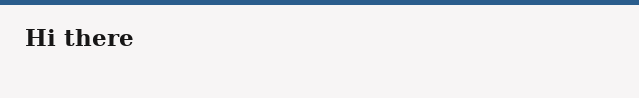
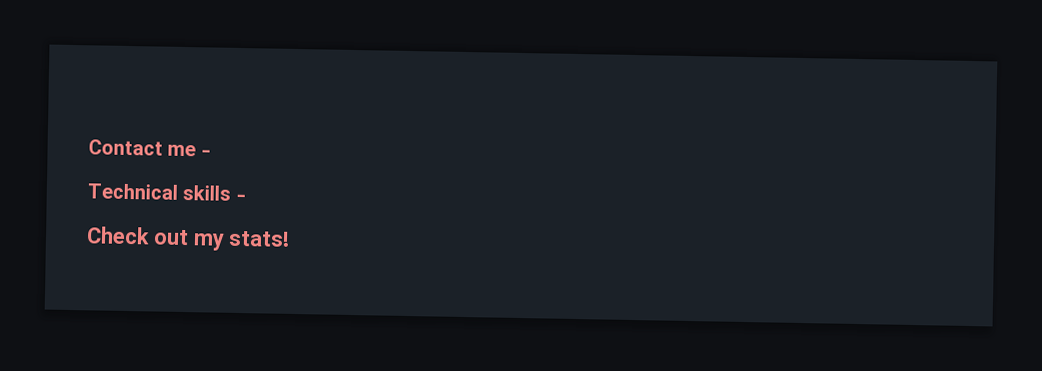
- Hi there
+ Contact me -
+ Technical skills -
+ Check out my stats!

